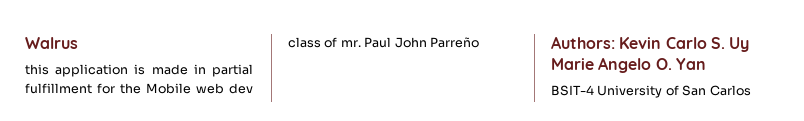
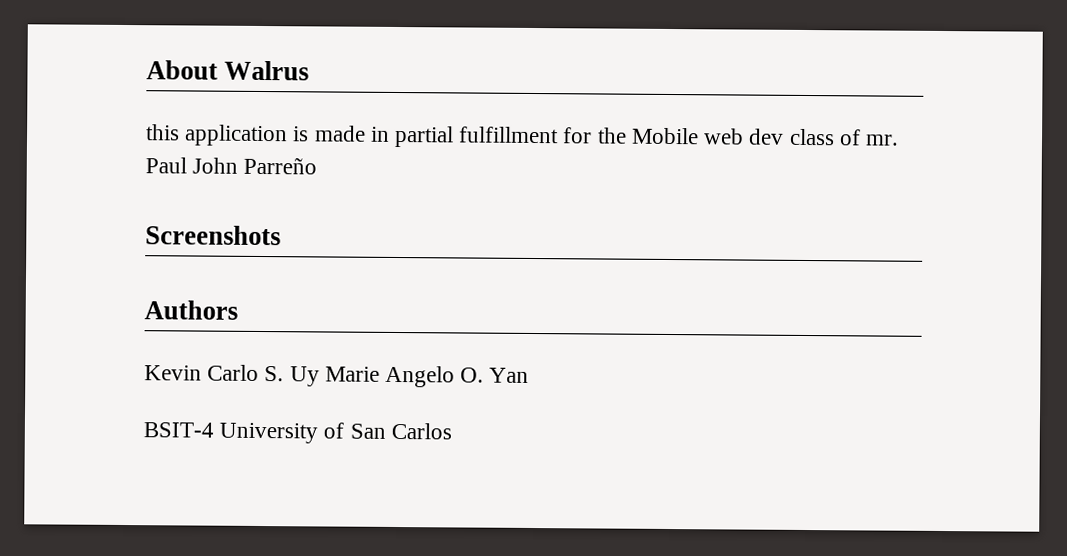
- Walrus
+ About Walrus
- Authors: Kevin Carlo S. Uy Marie Angelo O. Yan
+ Screenshots
+ Authors
+ Kevin Carlo S. Uy Marie Angelo O. Yan

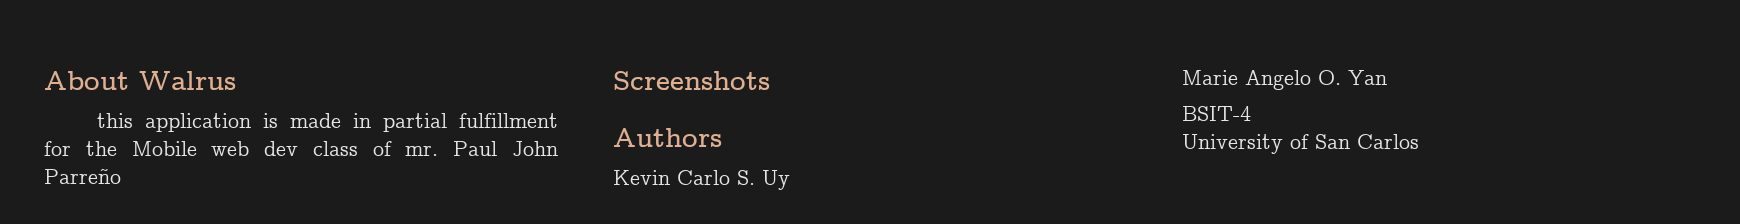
- Kevin Carlo S. Uy Marie Angelo O. Yan
+ Kevin Carlo S. Uy
+ Marie Angelo O. Yan
- BSIT-4 University of San Carlos
+ BSIT-4
+ University of San Carlos

